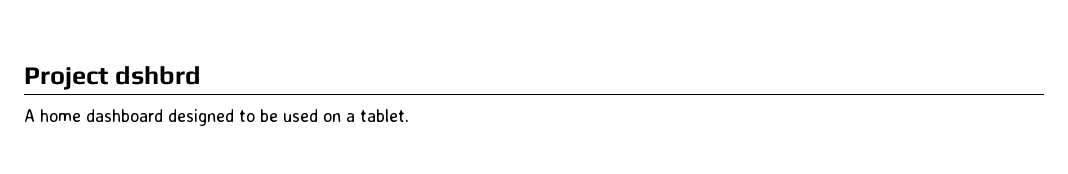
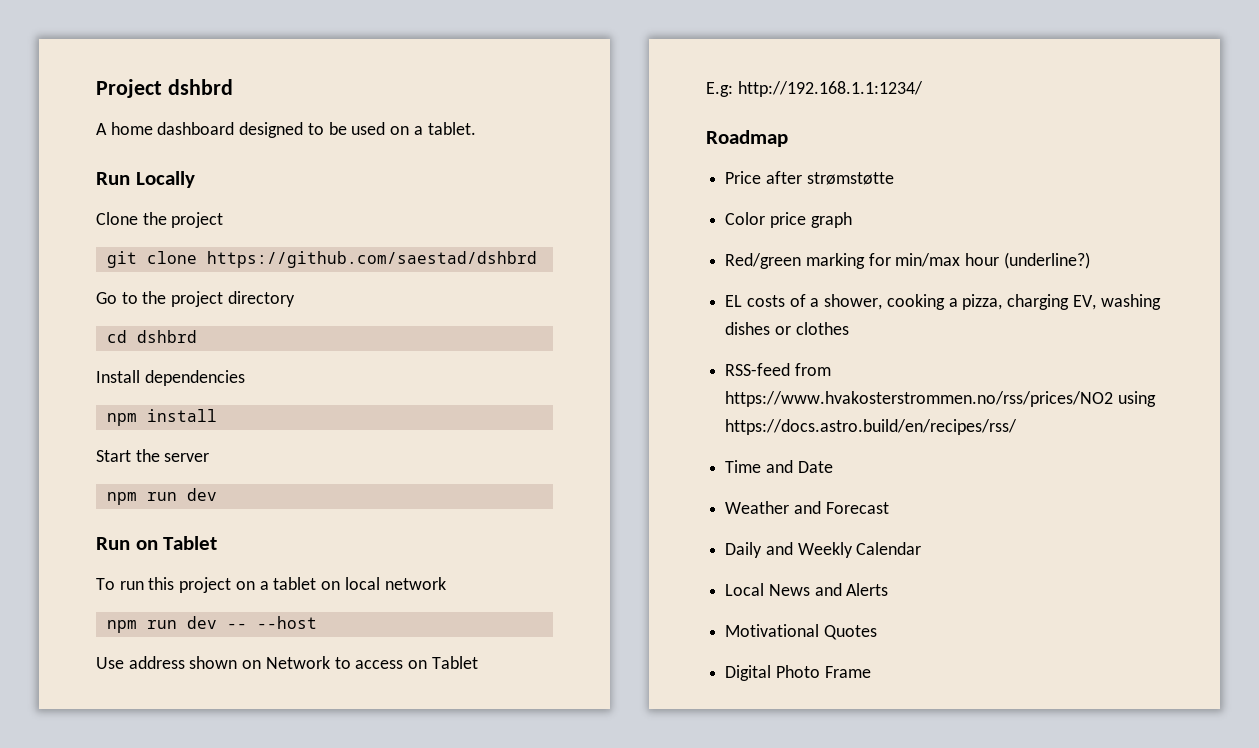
+ Run Locally
+ Clone the project
+ git clone https://github.com/saestad/dshbrd
+ Go to the project directory
+ cd dshbrd
+ Install dependencies
+ npm install
+ Start the server
+ npm run dev
+ Run on Tablet
+ To run this project on a tablet on local network
+ npm run dev -- --host
+ Use address shown on Network to access on Tablet
+ E.g: http://192.168.1.1:1234/
+ Roadmap
+ Price after strømstøtte
+ Color price graph
+ Red/green marking for min/max hour (underline?)
+ EL costs of a shower, cooking a pizza, charging EV, washing dishes or clothes
+ RSS-feed from https://www.hvakosterstrommen.no/rss/prices/NO2 using https://docs.astro.build/en/recipes/rss/
+ Time and Date
+ Weather and Forecast
+ Daily and Weekly Calendar
+ Local News and Alerts
+ Motivational Quotes
+ Digital Photo Frame

